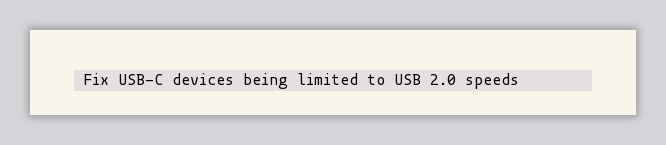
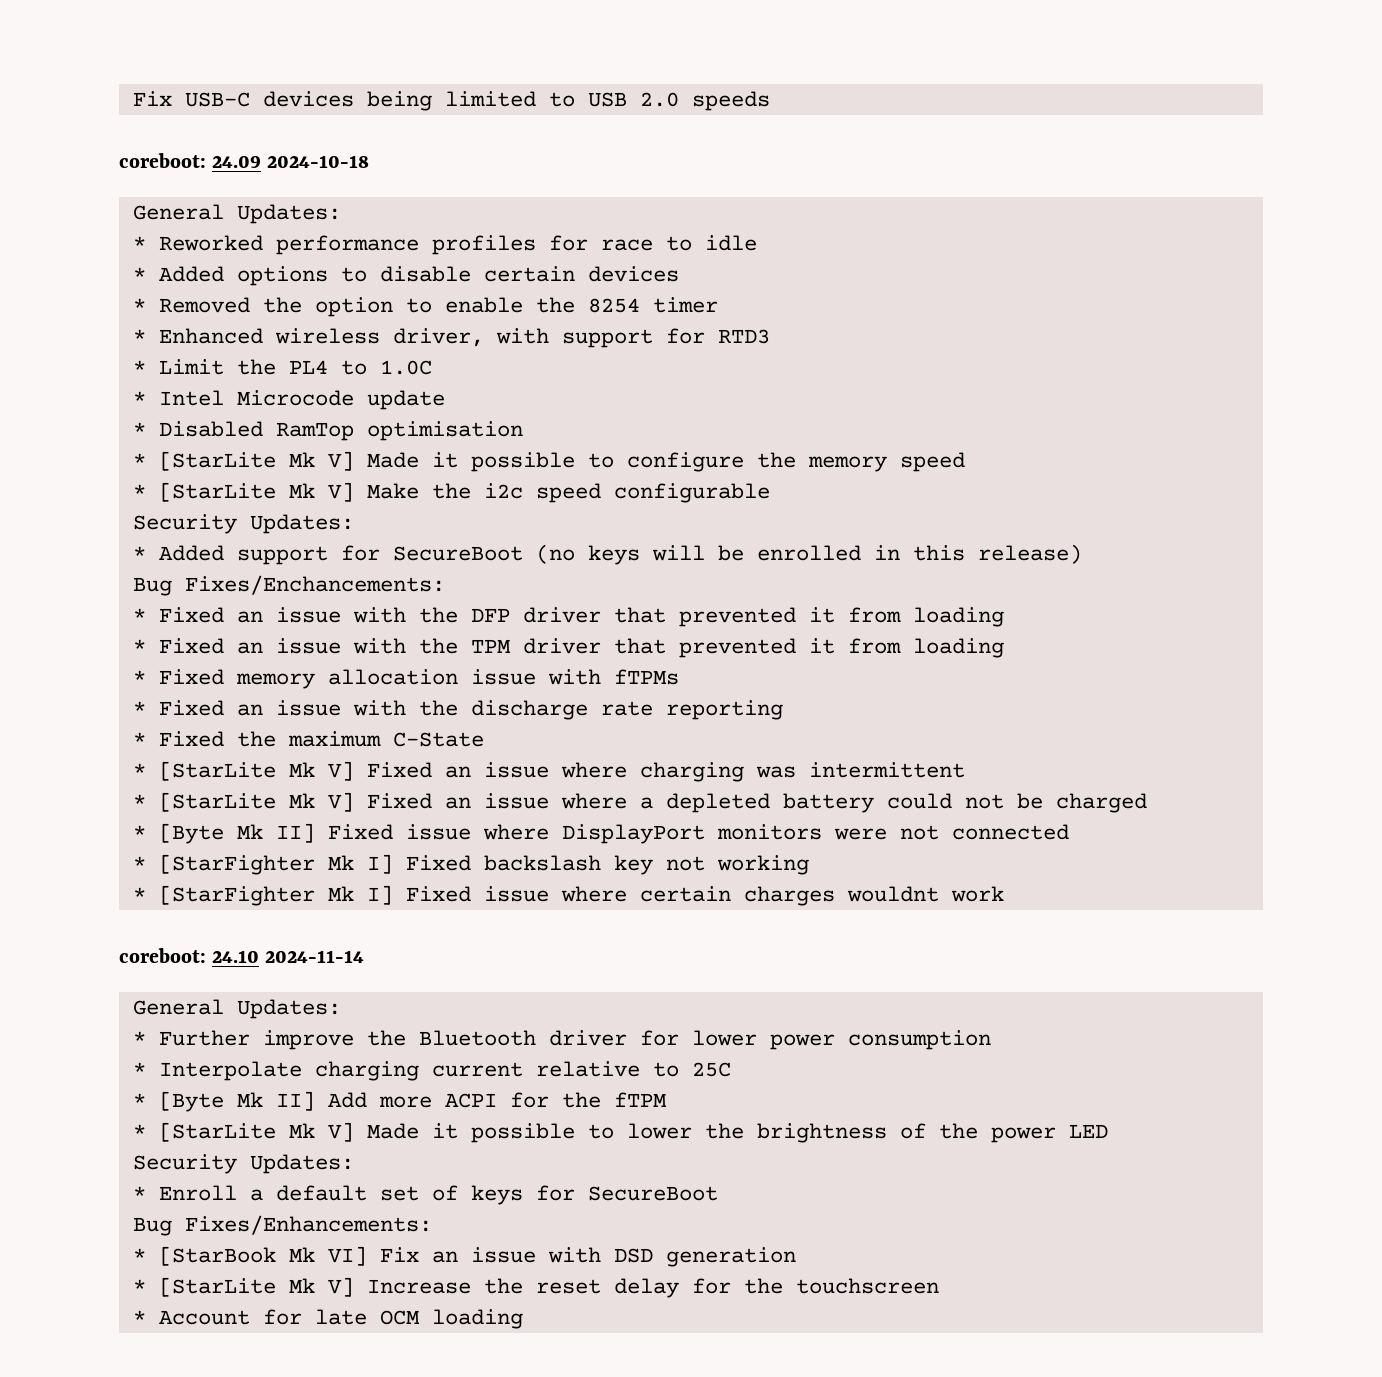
+ coreboot: 24.09 2024-10-18
+ General Updates:
+ * Reworked performance profiles for race to idle
+ * Added options to disable certain devices
+ * Removed the option to enable the 8254 timer
+ * Enhanced wireless driver, with support for RTD3
+ * Limit the PL4 to 1.0C
+ * Intel Microcode update
+ * Disabled RamTop optimisation
+ * [StarLite Mk V] Made it possible to configure the memory speed
+ * [StarLite Mk V] Make the i2c speed configurable
+ Security Updates:
+ * Added support for SecureBoot (no keys will be enrolled in this release)
+ Bug Fixes/Enchancements:
+ * Fixed an issue with the DFP driver that prevented it from loading
+ * Fixed an issue with the TPM driver that prevented it from loading
+ * Fixed memory allocation issue with fTPMs
+ * Fixed an issue with the discharge rate reporting
+ * Fixed the maximum C-State
+ * [StarLite Mk V] Fixed an issue where charging was intermittent
+ * [StarLite Mk V] Fixed an issue where a depleted battery could not be charged
+ * [Byte Mk II] Fixed issue where DisplayPort monitors were not connected
+ * [StarFighter Mk I] Fixed backslash key not working
+ * [StarFighter Mk I] Fixed issue where certain charges wouldnt work
+ coreboot: 24.10 2024-11-14
+ General Updates:
+ * Further improve the Bluetooth driver for lower power consumption
+ * Interpolate charging current relative to 25C
+ * [Byte Mk II] Add more ACPI for the fTPM
+ * [StarLite Mk V] Made it possible to lower the brightness of the power LED
+ Security Updates:
+ * Enroll a default set of keys for SecureBoot
+ Bug Fixes/Enhancements:
+ * [StarBook Mk VI] Fix an issue with DSD generation
+ * [StarLite Mk V] Increase the reset delay for the touchscreen
+ * Account for late OCM loading

